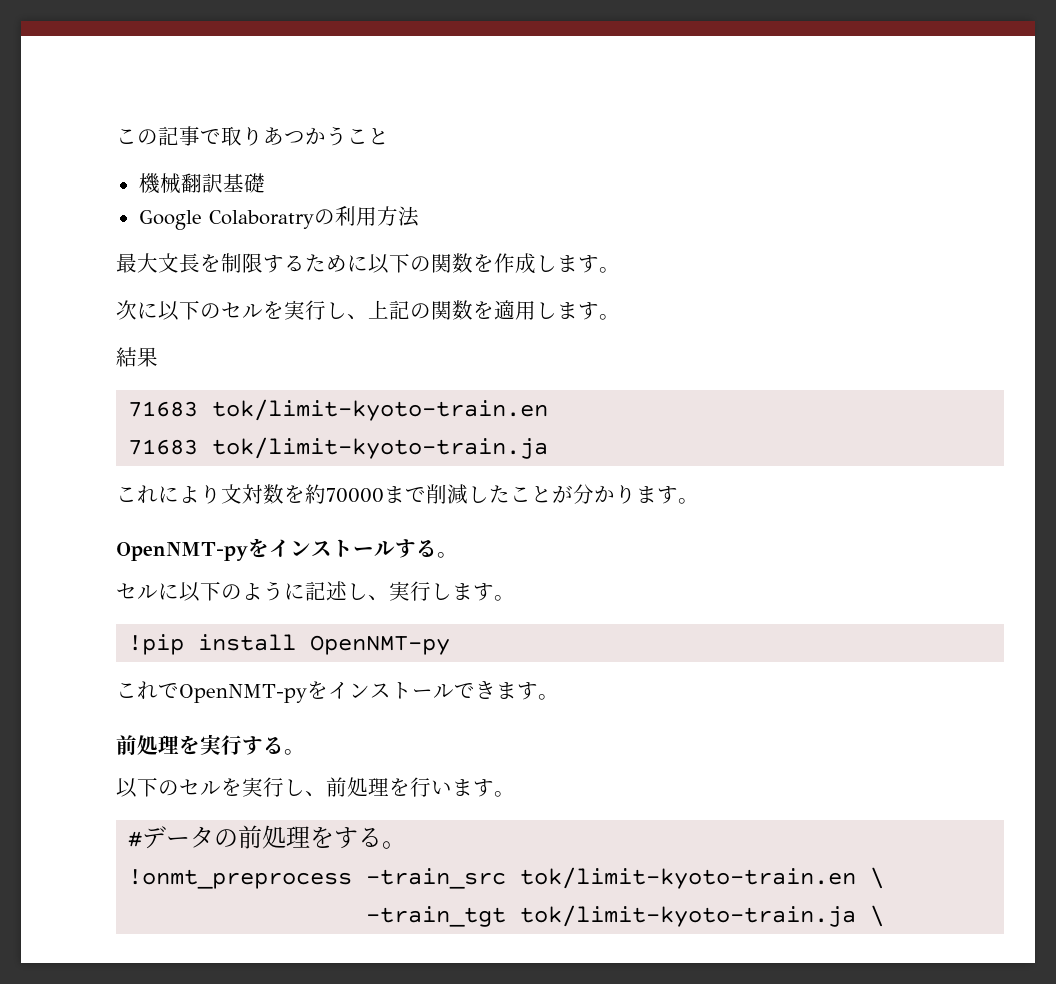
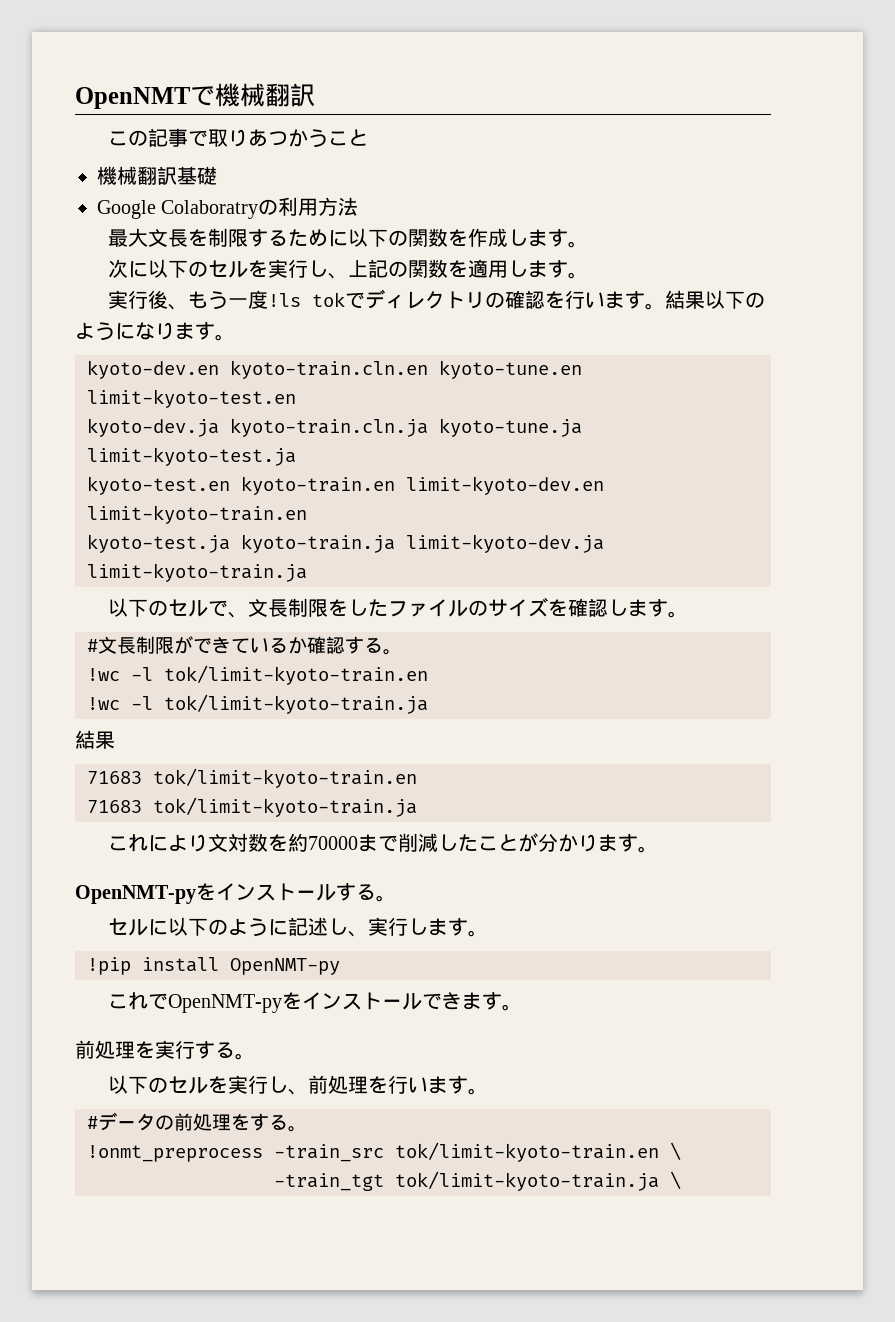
+ OpenNMTで機械翻訳
+ 実行後、もう一度!ls tokでディレクトリの確認を行います。結果以下のようになります。
+ kyoto-dev.en kyoto-train.cln.en kyoto-tune.en limit-kyoto-test.en
+ kyoto-dev.ja kyoto-train.cln.ja kyoto-tune.ja limit-kyoto-test.ja
+ kyoto-test.en kyoto-train.en limit-kyoto-dev.en limit-kyoto-train.en
+ kyoto-test.ja kyoto-train.ja limit-kyoto-dev.ja limit-kyoto-train.ja
+ 以下のセルで、文長制限をしたファイルのサイズを確認します。
+ #文長制限ができているか確認する。
+ !wc -l tok/limit-kyoto-train.en
+ !wc -l tok/limit-kyoto-train.ja

